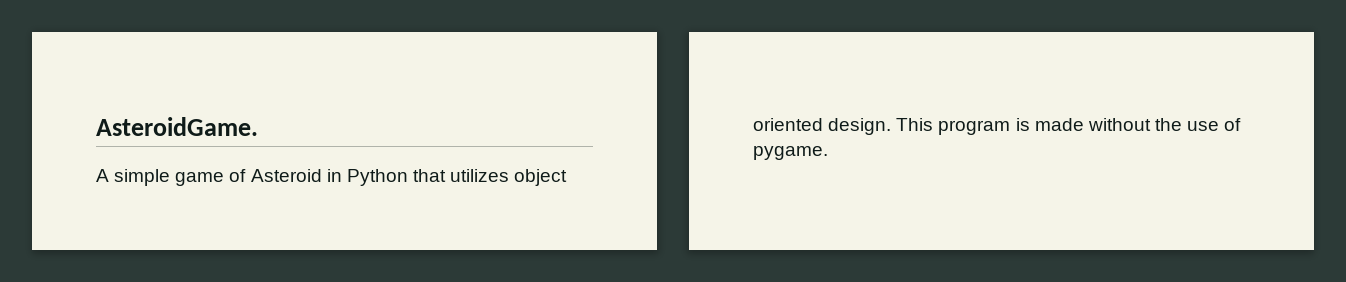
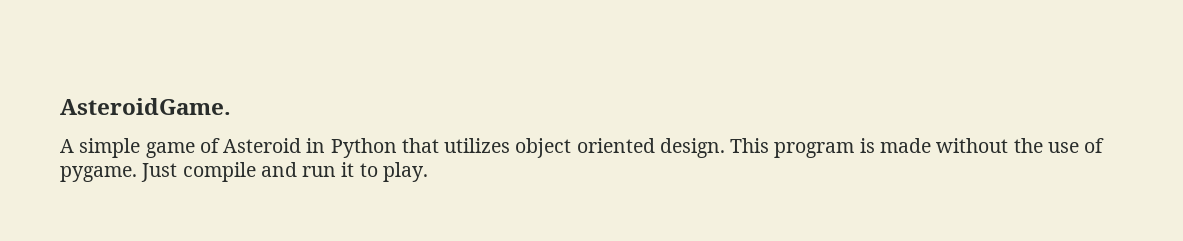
+ Just compile and run it to play.

